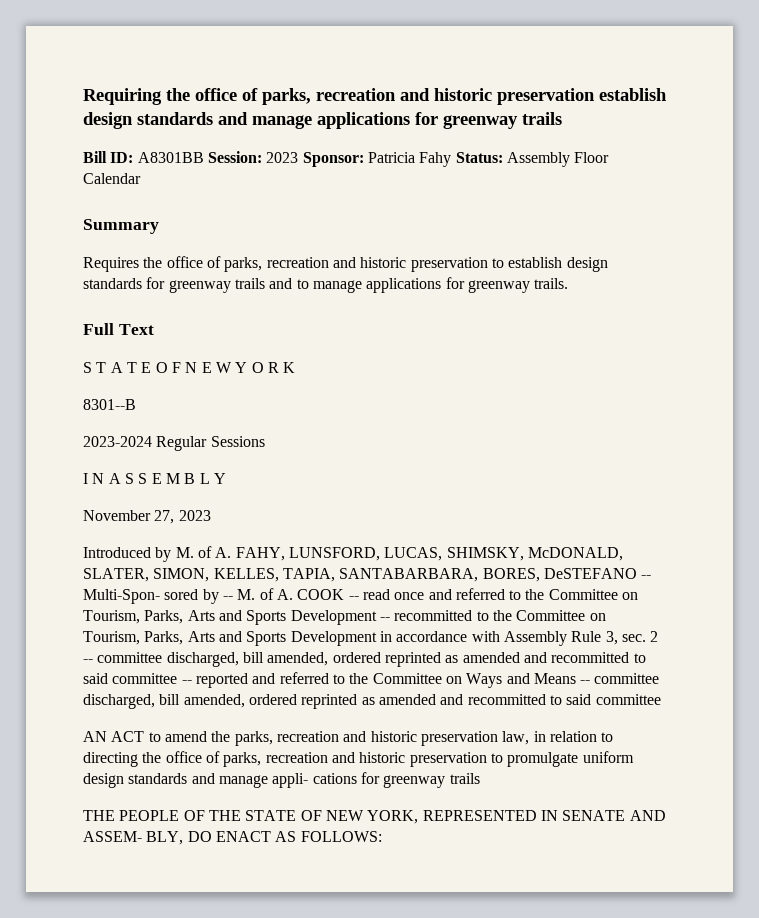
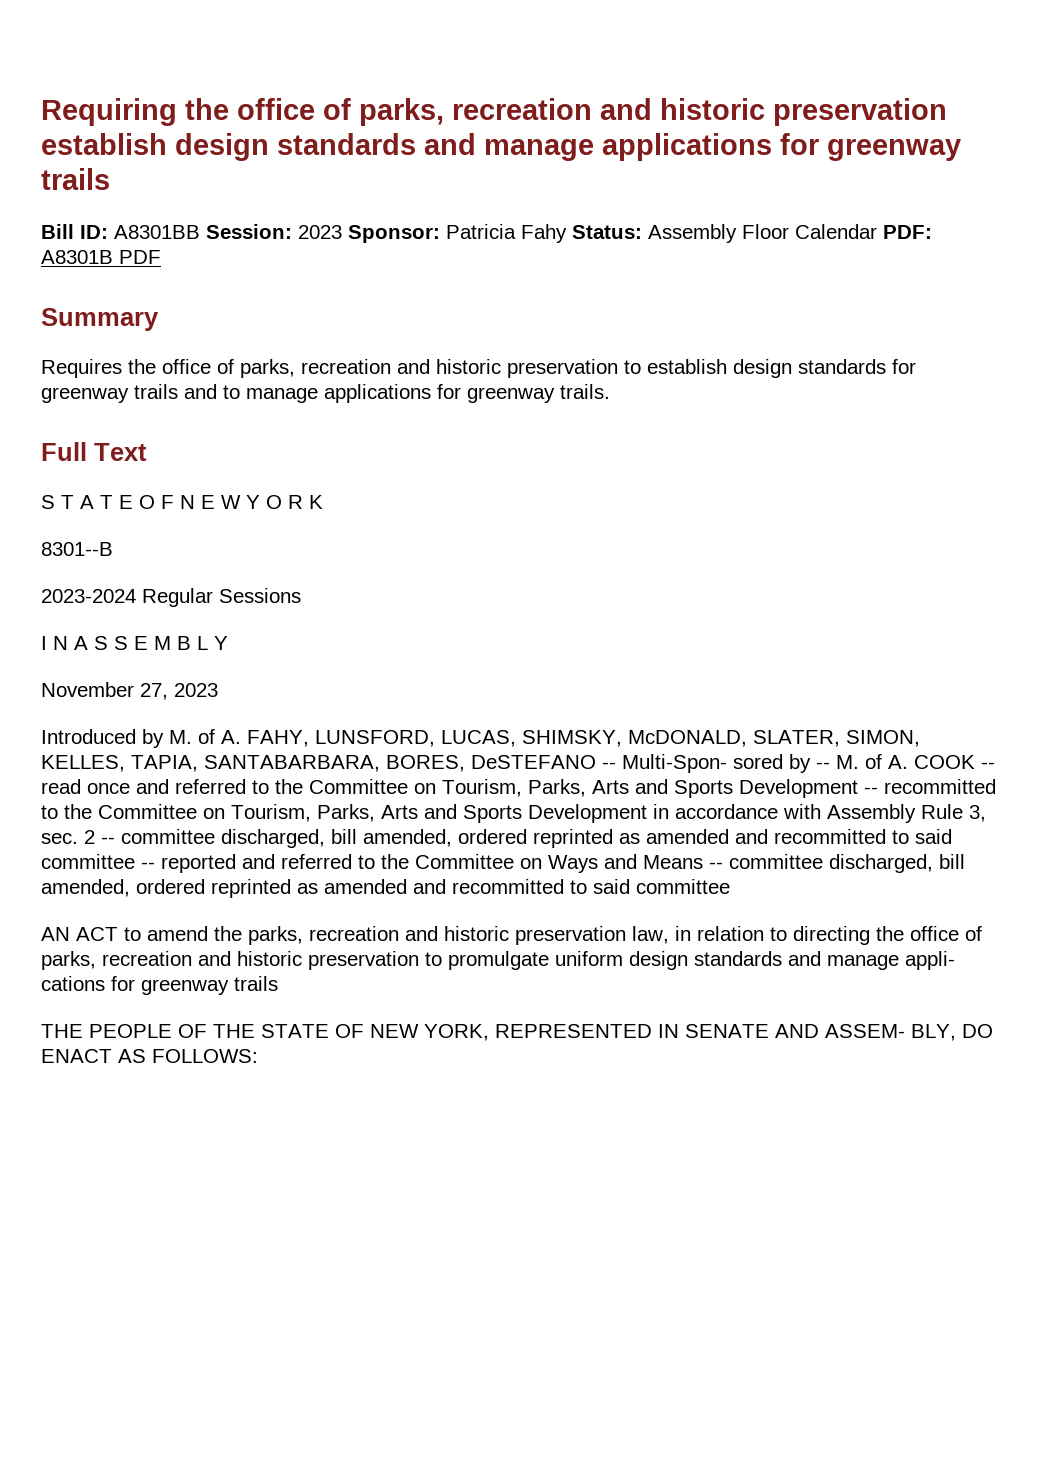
- Bill ID: A8301BB Session: 2023 Sponsor: Patricia Fahy Status: Assembly Floor Calendar
+ Bill ID: A8301BB Session: 2023 Sponsor: Patricia Fahy Status: Assembly Floor Calendar PDF: A8301B PDF

